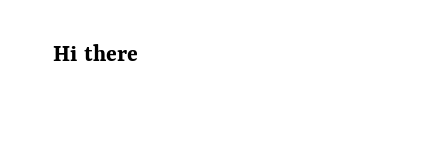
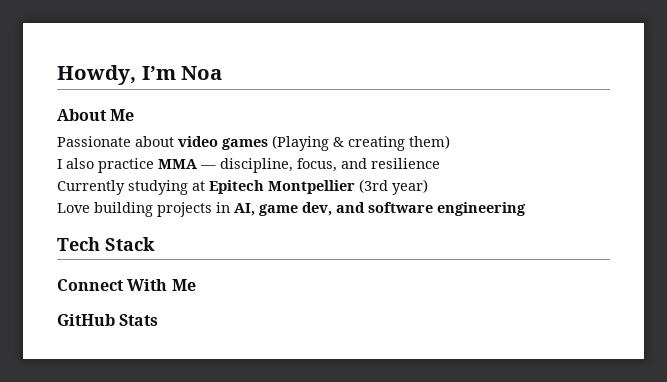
- Hi there
+ Howdy, I’m Noa
+ About Me
+ Passionate about video games (Playing & creating them)
+ I also practice MMA — discipline, focus, and resilience
+ Currently studying at Epitech Montpellier (3rd year)
+ Love building projects in AI, game dev, and software engineering
+ Tech Stack
+ Connect With Me
+ GitHub Stats

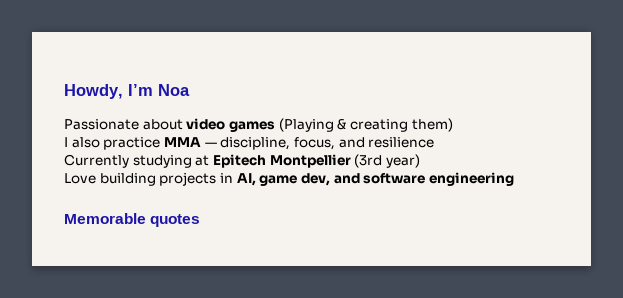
- About Me
- Tech Stack
- Connect With Me
- GitHub Stats
+ Memorable quotes

